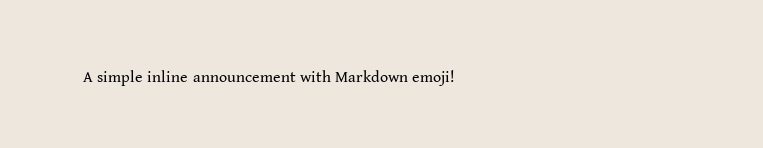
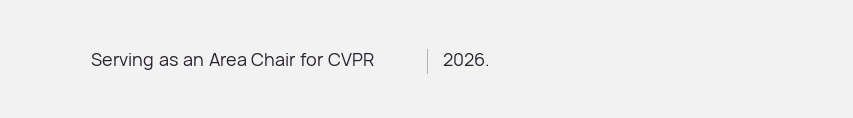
- A simple inline announcement with Markdown emoji!
+ Serving as an Area Chair for CVPR 2026.

